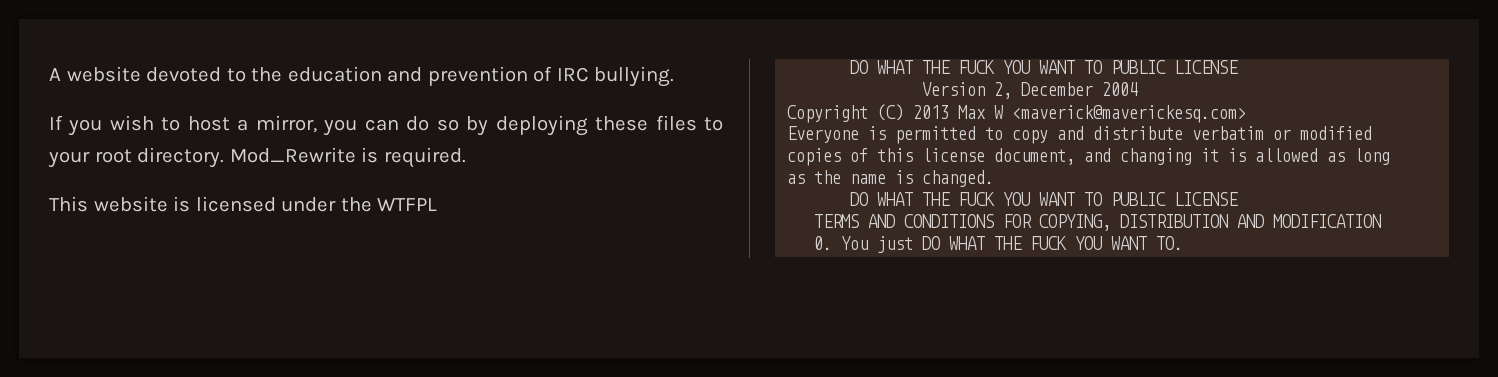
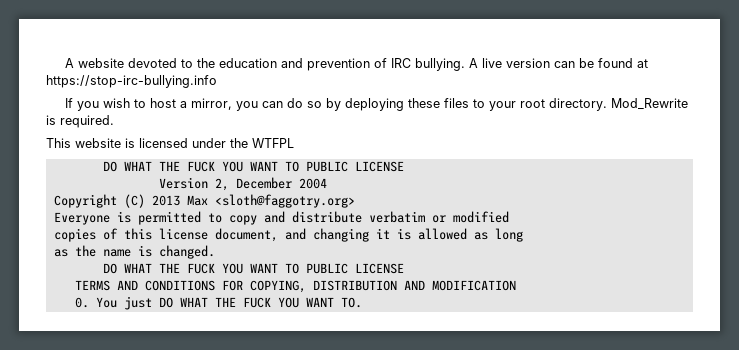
+ A live version can be found at https://stop-irc-bullying.info
- Copyright (C) 2013 Max W <maverick@maverickesq.com>
+ Copyright (C) 2013 Max <sloth@faggotry.org>

